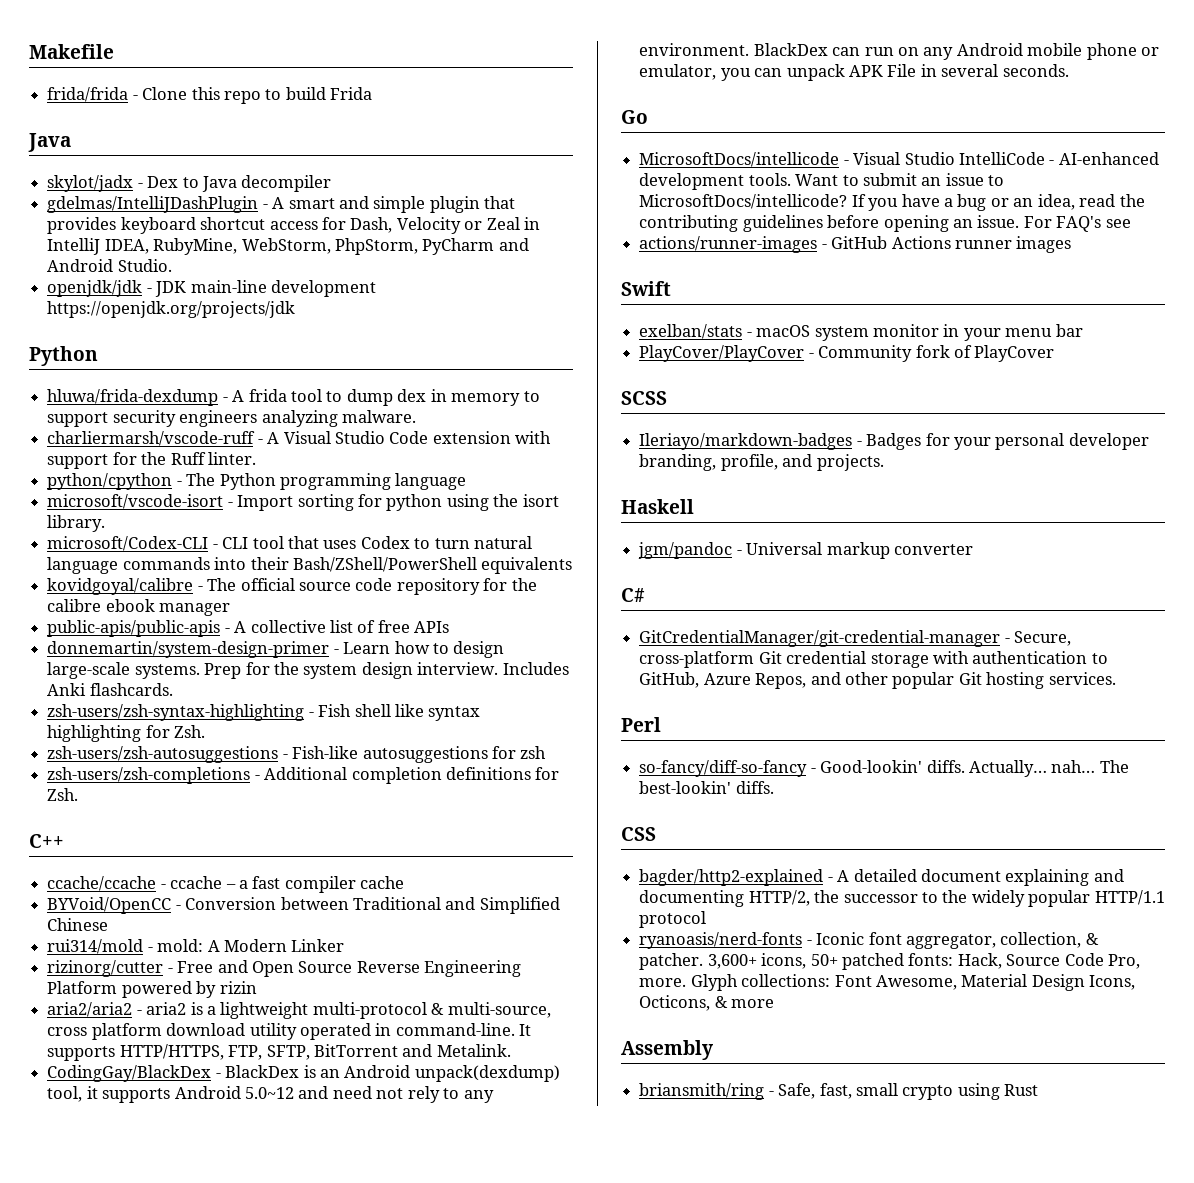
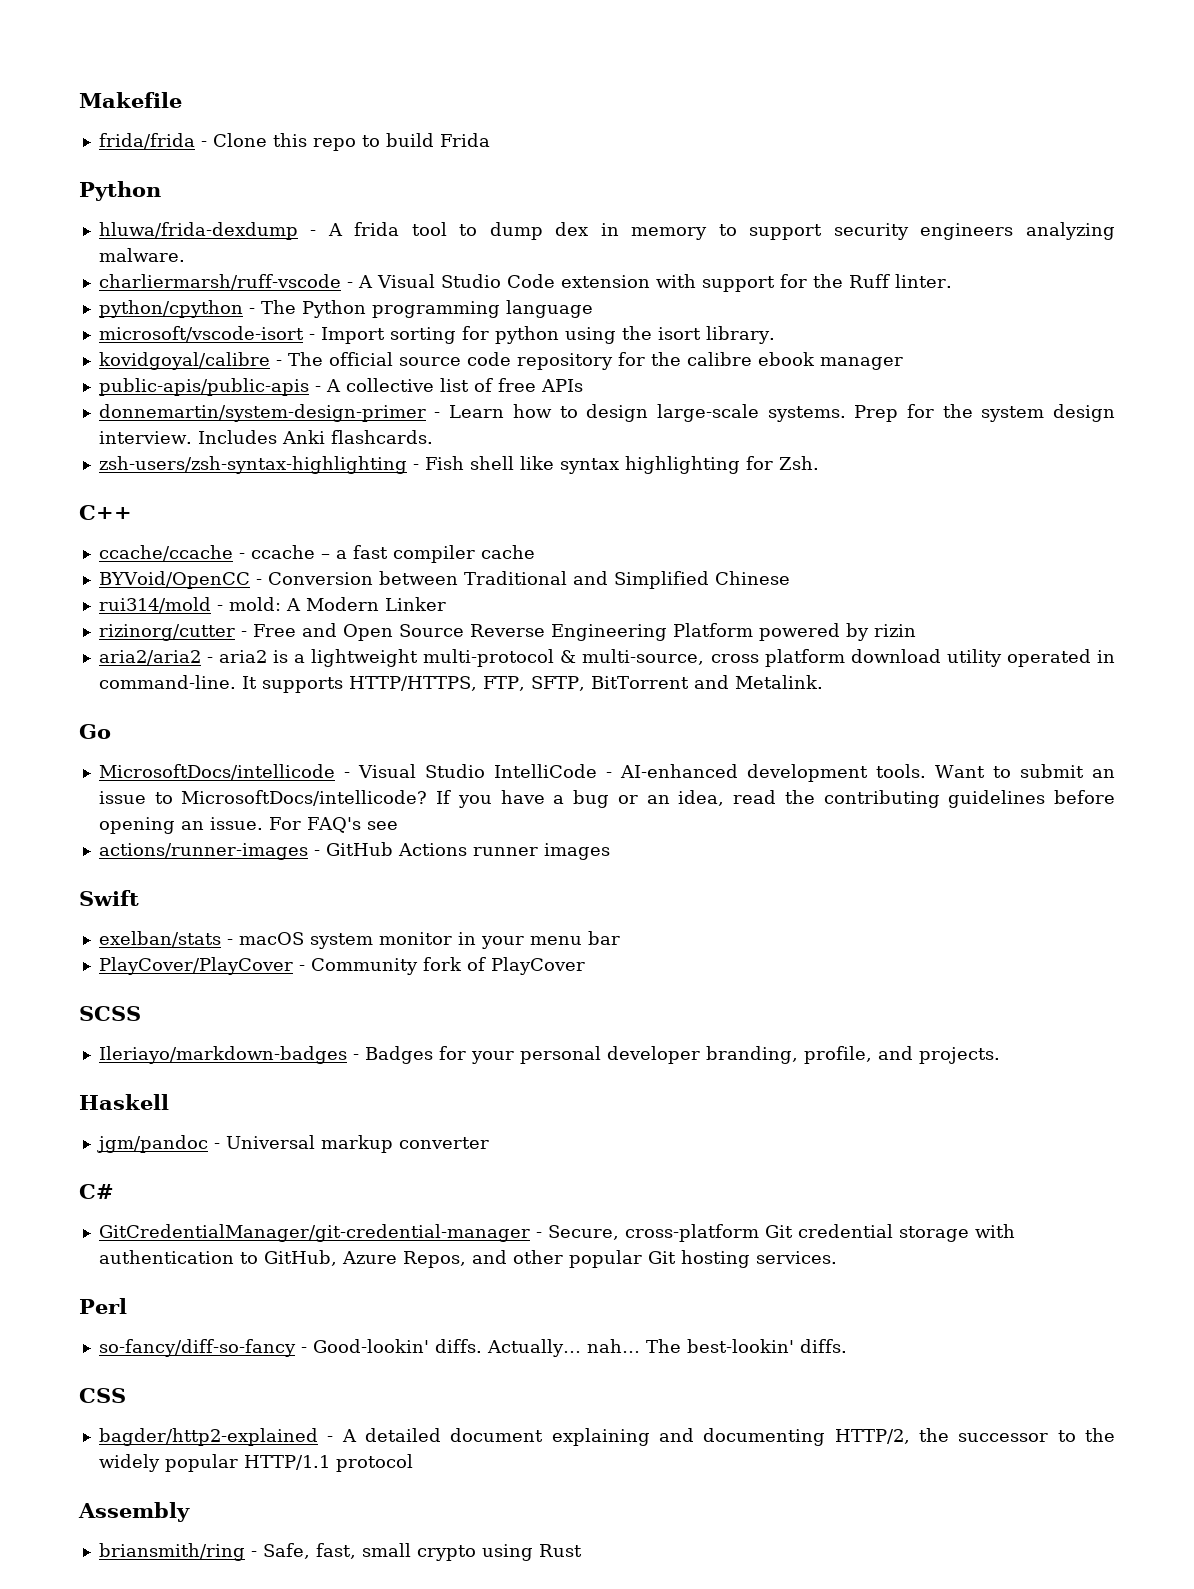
  frida/frida - Clone this repo to build Frida
- Java
- skylot/jadx - Dex to Java decompiler
- gdelmas/IntelliJDashPlugin - A smart and simple plugin that provides keyboard shortcut access for Dash, Velocity or Zeal in IntelliJ IDEA, RubyMine, WebStorm, PhpStorm, PyCharm and Android Studio.
- openjdk/jdk - JDK main-line development https://openjdk.org/projects/jdk
- charliermarsh/vscode-ruff - A Visual Studio Code extension with support for the Ruff linter.
+ charliermarsh/ruff-vscode - A Visual Studio Code extension with support for the Ruff linter.
- microsoft/Codex-CLI - CLI tool that uses Codex to turn natural language commands into their Bash/ZShell/PowerShell equivalents
- zsh-users/zsh-autosuggestions - Fish-like autosuggestions for zsh
- zsh-users/zsh-completions - Additional completion definitions for Zsh.
- CodingGay/BlackDex - BlackDex is an Android unpack(dexdump) tool, it supports Android 5.0~12 and need not rely to any environment. BlackDex can run on any Android mobile phone or emulator, you can unpack APK File in several seconds.
- ryanoasis/nerd-fonts - Iconic font aggregator, collection, & patcher. 3,600+ icons, 50+ patched fonts: Hack, Source Code Pro, more. Glyph collections: Font Awesome, Material Design Icons, Octicons, & more

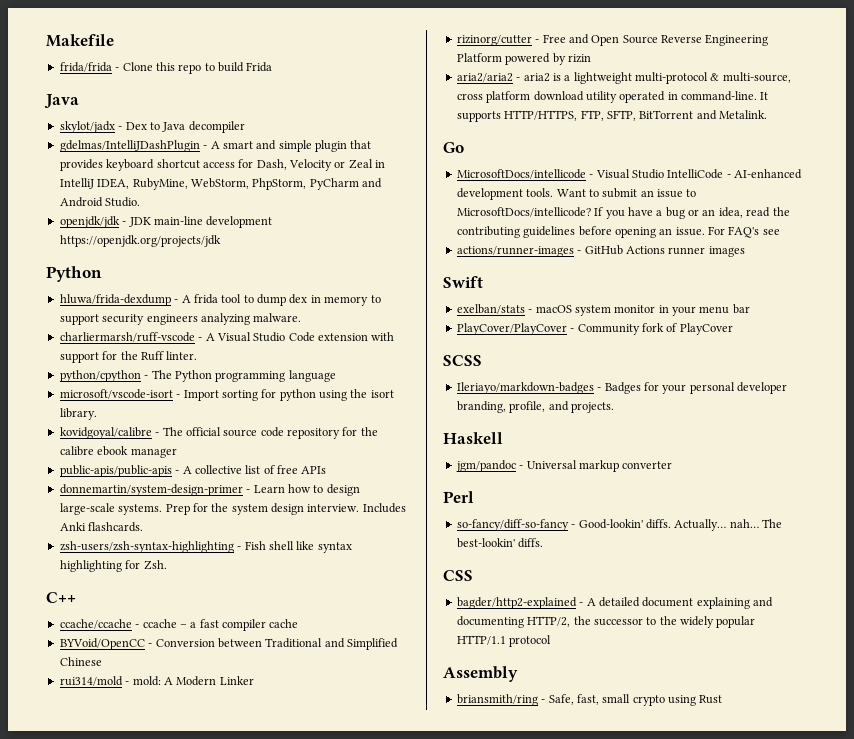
  frida/frida - Clone this repo to build Frida
+ Java
+ skylot/jadx - Dex to Java decompiler
+ gdelmas/IntelliJDashPlugin - A smart and simple plugin that provides keyboard shortcut access for Dash, Velocity or Zeal in IntelliJ IDEA, RubyMine, WebStorm, PhpStorm, PyCharm and Android Studio.
+ openjdk/jdk - JDK main-line development https://openjdk.org/projects/jdk
- C#
- GitCredentialManager/git-credential-manager - Secure, cross-platform Git credential storage with authentication to GitHub, Azure Repos, and other popular Git hosting services.

